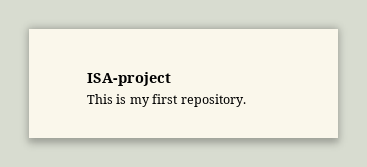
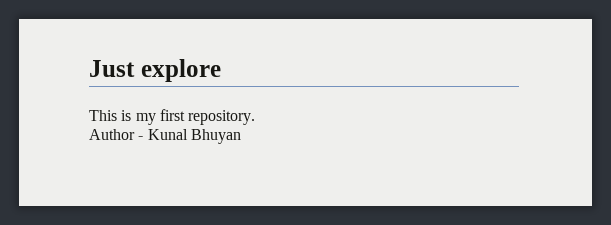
- ISA-project
+ Just explore
+ Author - Kunal Bhuyan

